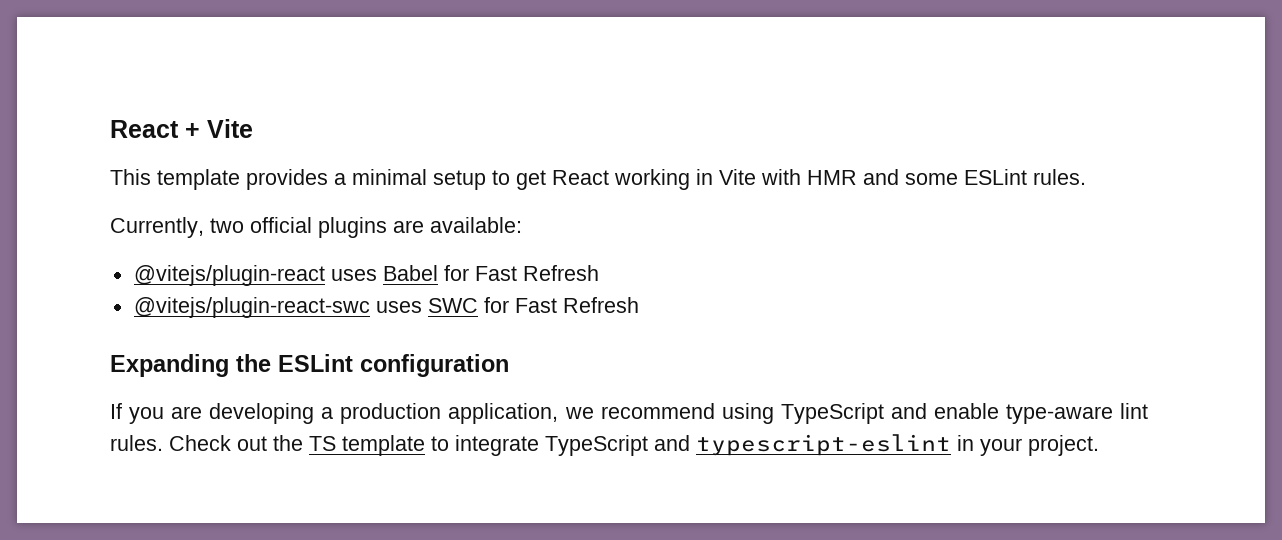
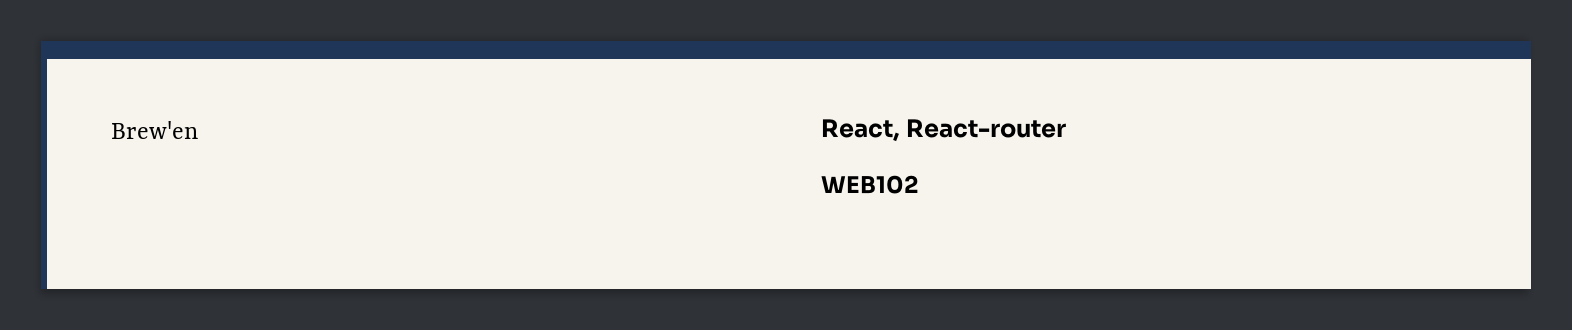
- React + Vite
- This template provides a minimal setup to get React working in Vite with HMR and some ESLint rules.
- Currently, two official plugins are available:
- @vitejs/plugin-react uses Babel for Fast Refresh
- @vitejs/plugin-react-swc uses SWC for Fast Refresh
- Expanding the ESLint configuration
- If you are developing a production application, we recommend using TypeScript and enable type-aware lint rules. Check out the TS template to integrate TypeScript and typescript-eslint in your project.
+ Brew'en
+ React, React-router
+ WEB102

